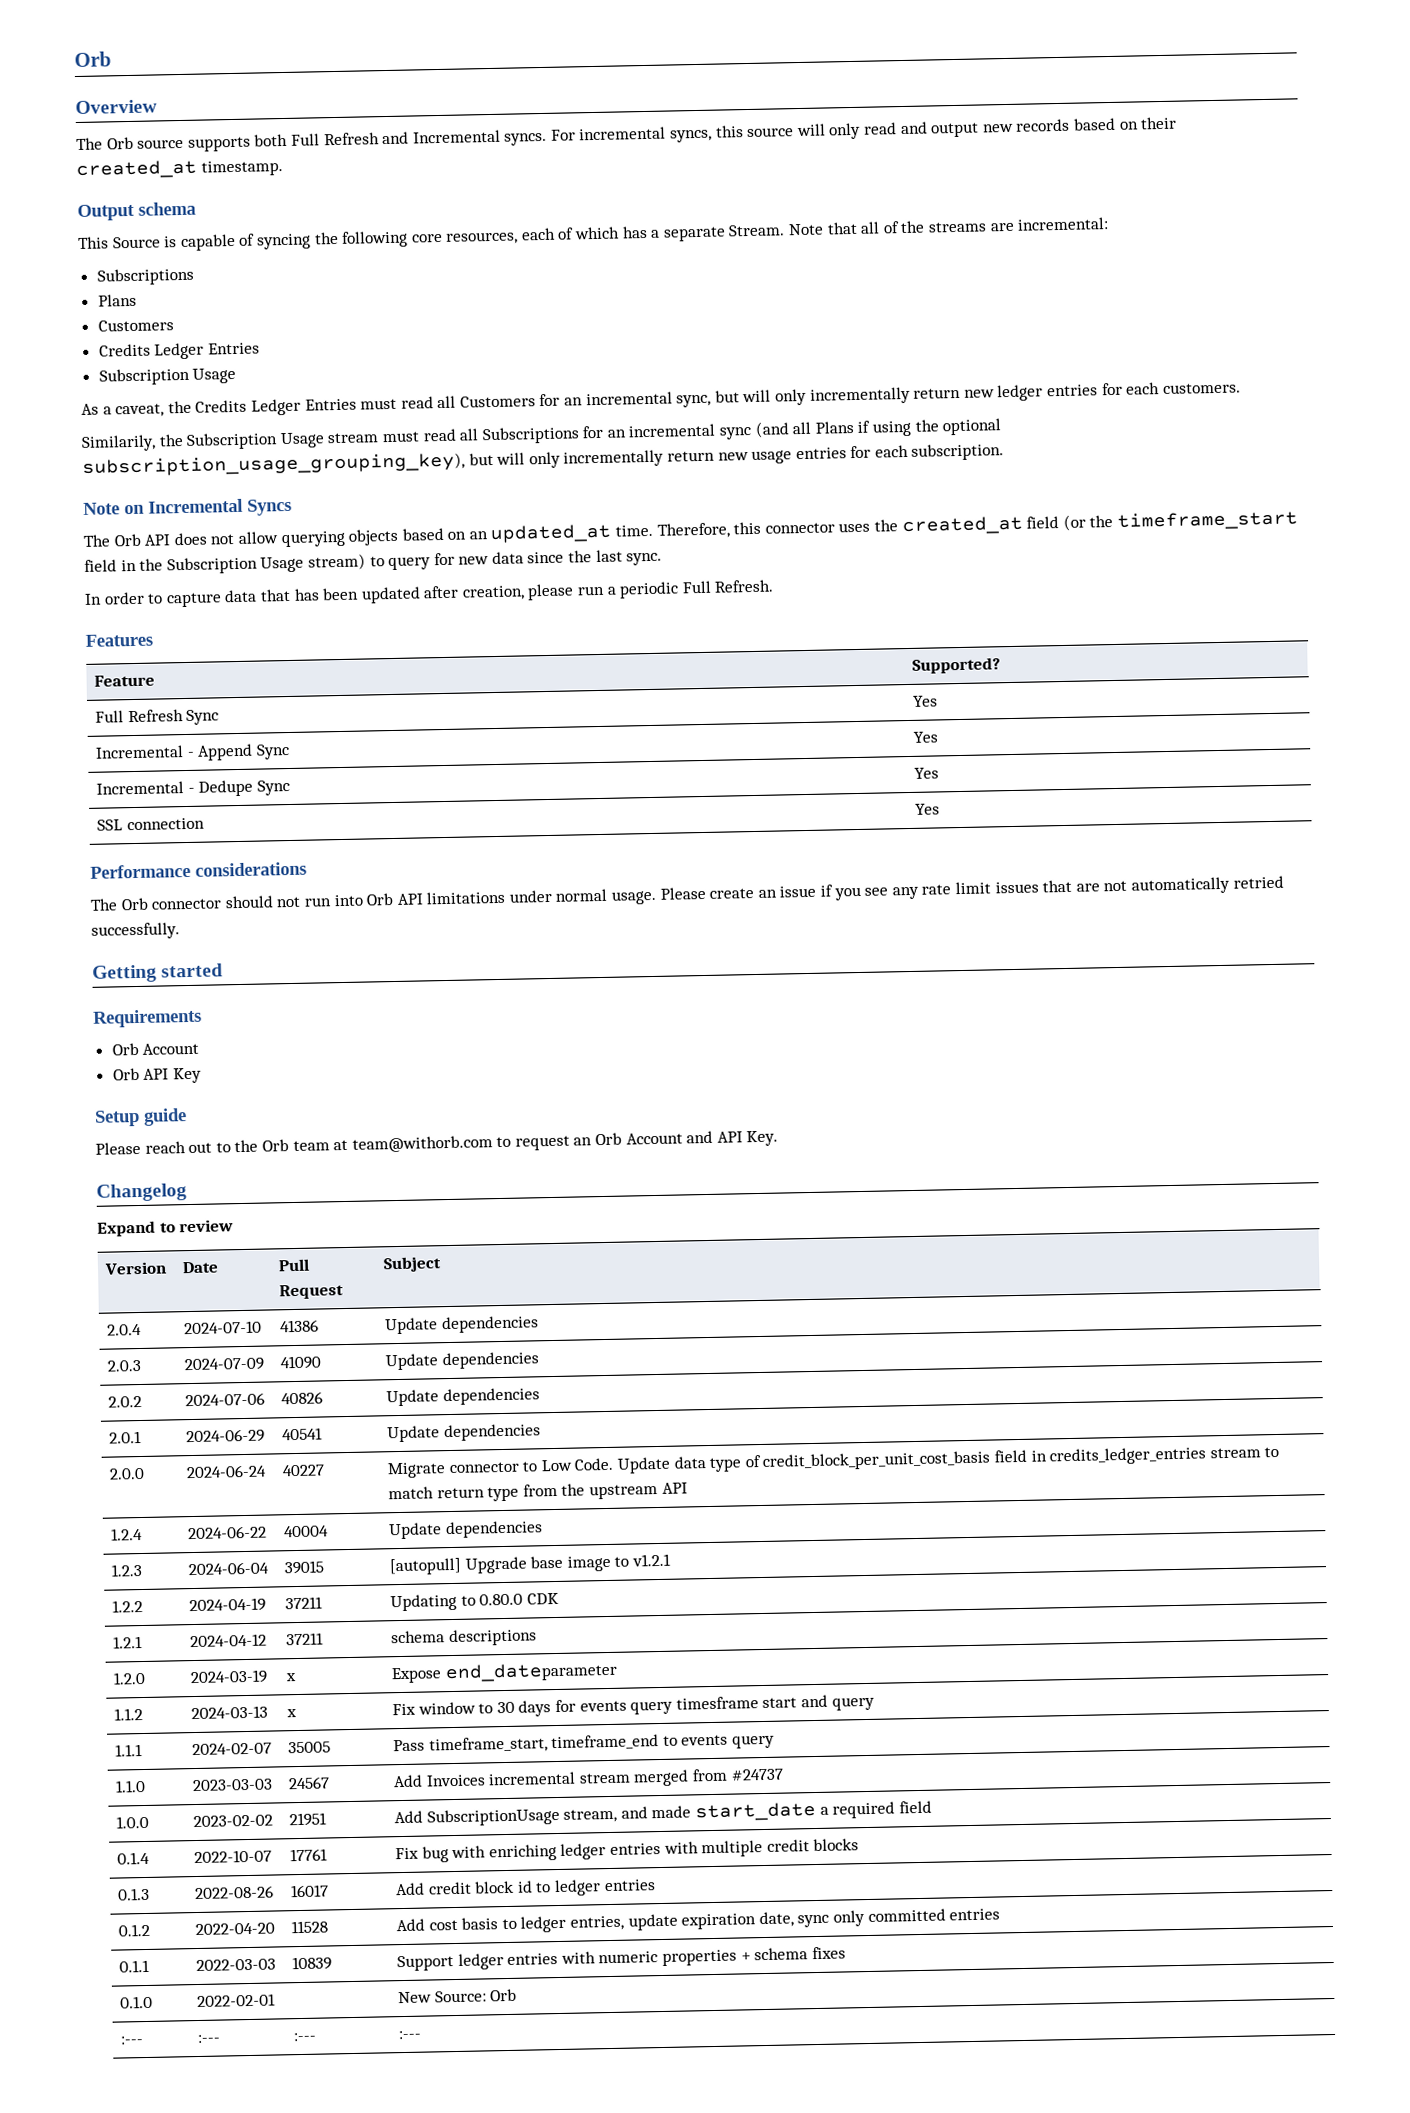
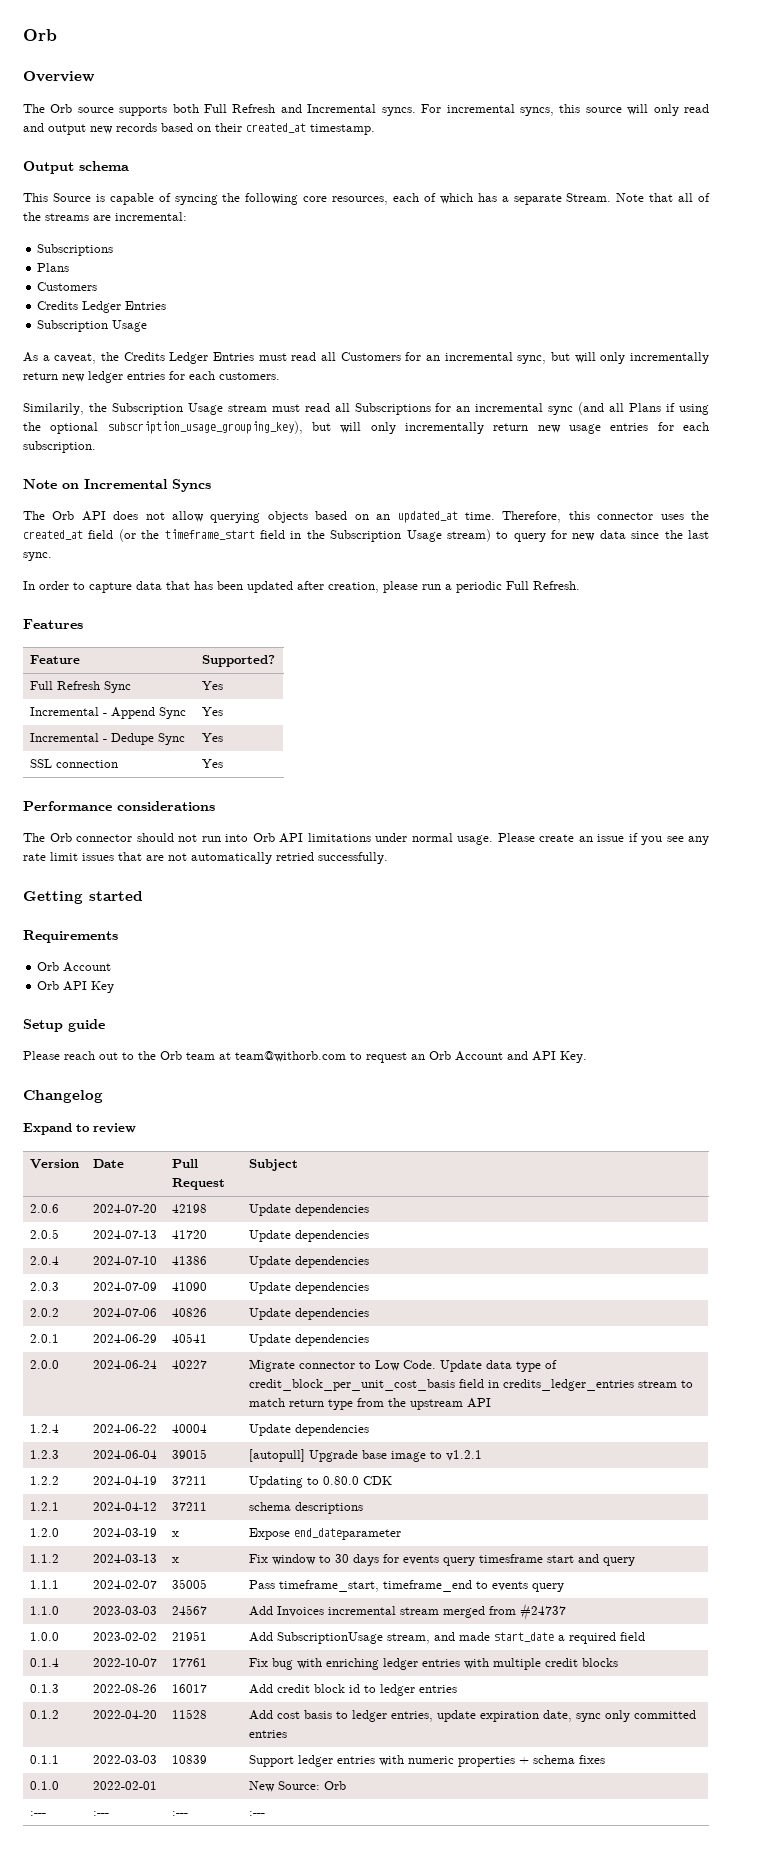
+ 2.0.6 | 2024-07-20 | 42198 | Update dependencies
+ 2.0.5 | 2024-07-13 | 41720 | Update dependencies

